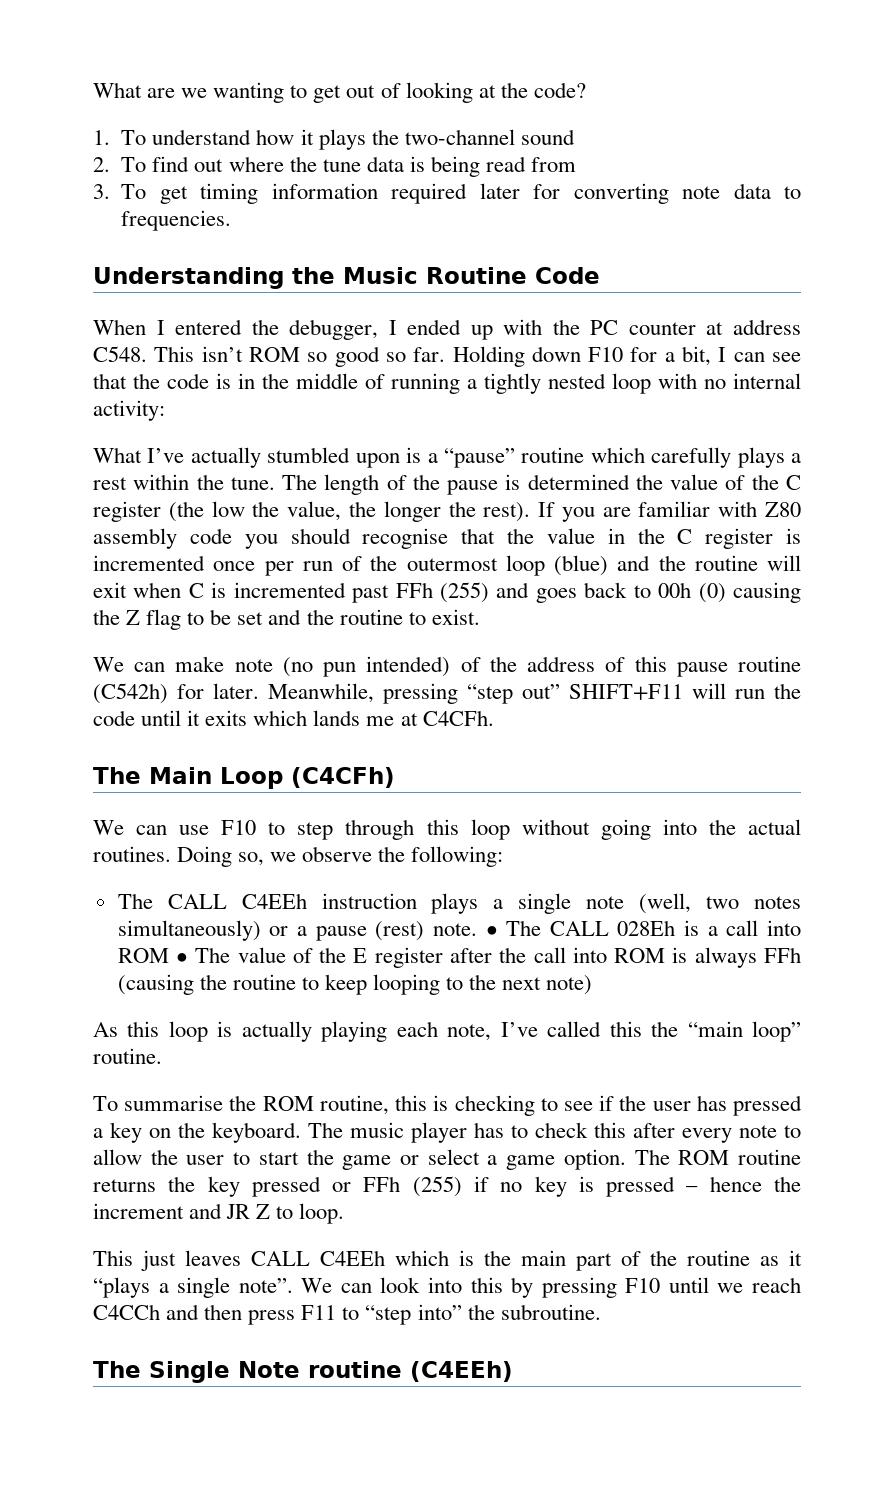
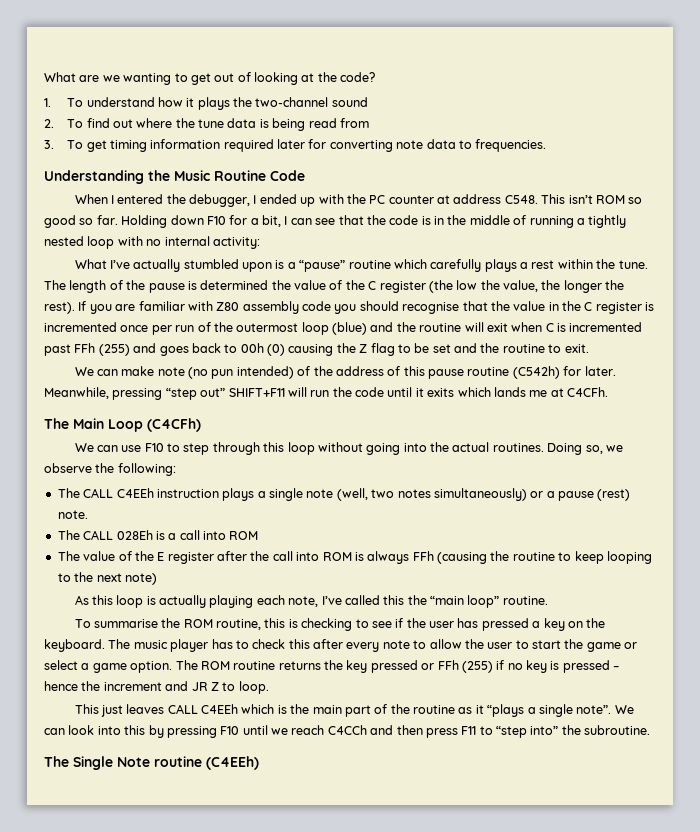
- If you are familiar with Z80 assembly code you should recognise that the value in the C register is incremented once per run of the outermost loop (blue) and the routine will exit when C is incremented past FFh (255) and goes back to 00h (0) causing the Z flag to be set and the routine to exist.
+ If you are familiar with Z80 assembly code you should recognise that the value in the C register is incremented once per run of the outermost loop (blue) and the routine will exit when C is incremented past FFh (255) and goes back to 00h (0) causing the Z flag to be set and the routine to exit.
- The CALL C4EEh instruction plays a single note (well, two notes simultaneously) or a pause (rest) note. • The CALL 028Eh is a call into ROM • The value of the E register after the call into ROM is always FFh (causing the routine to keep looping to the next note)
+ The CALL C4EEh instruction plays a single note (well, two notes simultaneously) or a pause (rest) note.
+ The CALL 028Eh is a call into ROM
+ The value of the E register after the call into ROM is always FFh (causing the routine to keep looping to the next note)

